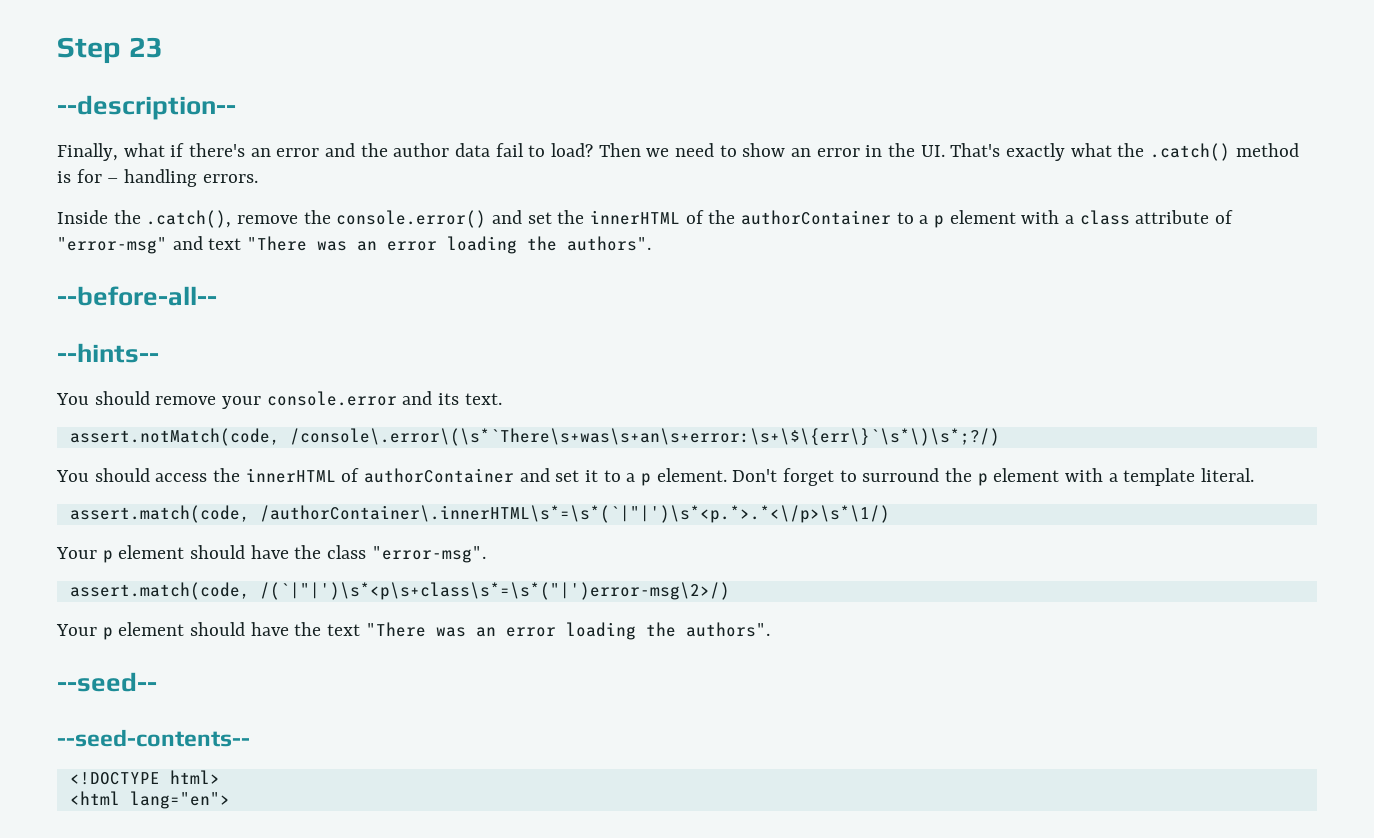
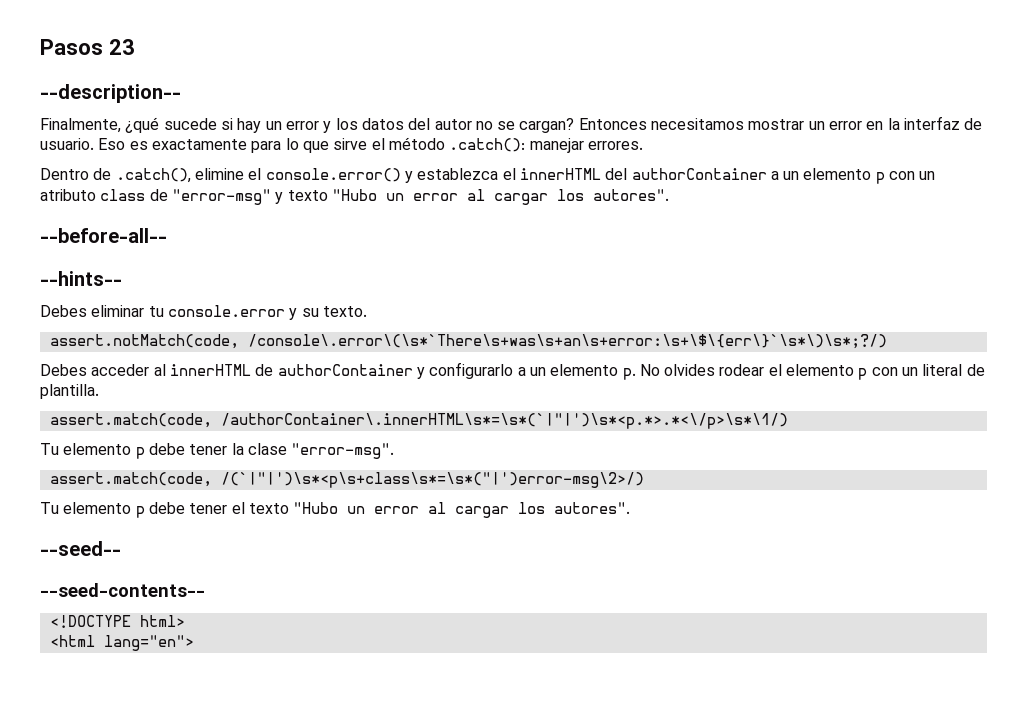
- Step 23
+ Pasos 23
- Finally, what if there's an error and the author data fail to load? Then we need to show an error in the UI. That's exactly what the .catch() method is for – handling errors.
- Inside the .catch(), remove the console.error() and set the innerHTML of the authorContainer to a p element with a class attribute of "error-msg" and text "There was an error loading the authors".
+ Finalmente, ¿qué sucede si hay un error y los datos del autor no se cargan? Entonces necesitamos mostrar un error en la interfaz de usuario. Eso es exactamente para lo que sirve el método .catch(): manejar errores.
+ Dentro de .catch(), elimine el console.error() y establezca el innerHTML del authorContainer a un elemento p con un atributo class de "error-msg" y texto "Hubo un error al cargar los autores".
  --before-all--
  --hints--
- You should remove your console.error and its text.
+ Debes eliminar tu console.error y su texto.
  assert.notMatch(code, /console\.error\(\s*`There\s+was\s+an\s+error:\s+\$\{err\}`\s*\)\s*;?/)
- You should access the innerHTML of authorContainer and set it to a p element. Don't forget to surround the p element with a template literal.
+ Debes acceder al innerHTML de authorContainer y configurarlo a un elemento p. No olvides rodear el elemento p con un literal de plantilla.
  assert.match(code, /authorContainer\.innerHTML\s*=\s*(`|"|')\s*<p.*>.*<\/p>\s*\1/)
- Your p element should have the class "error-msg".
+ Tu elemento p debe tener la clase "error-msg".
  assert.match(code, /(`|"|')\s*<p\s+class\s*=\s*("|')error-msg\2>/)
- Your p element should have the text "There was an error loading the authors".
+ Tu elemento p debe tener el texto "Hubo un error al cargar los autores".

